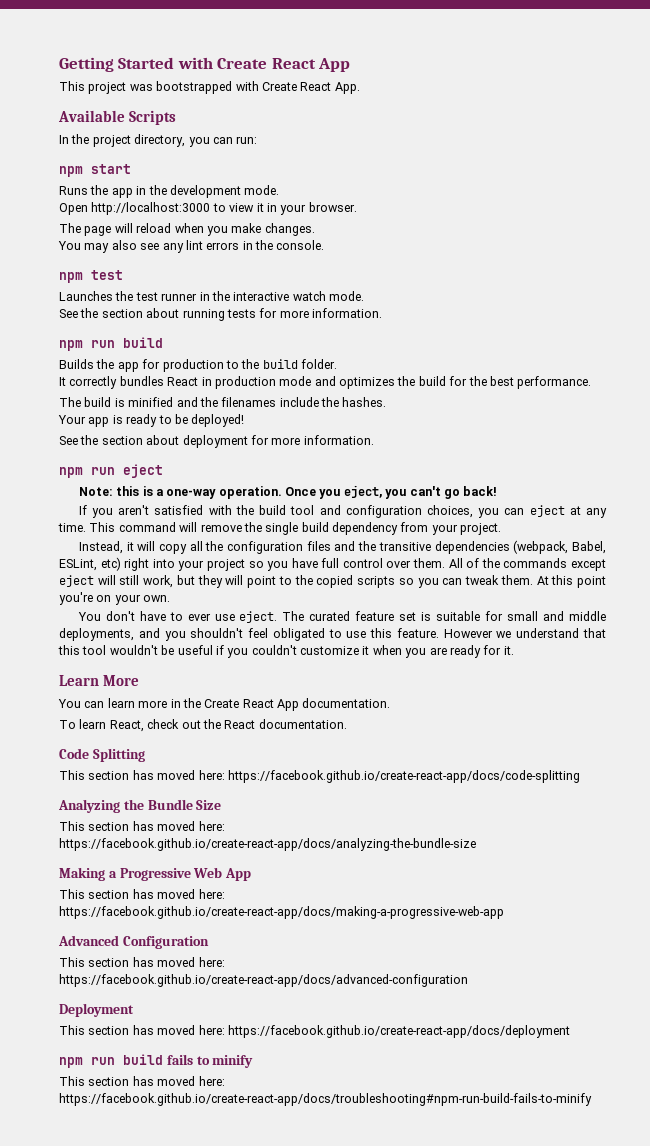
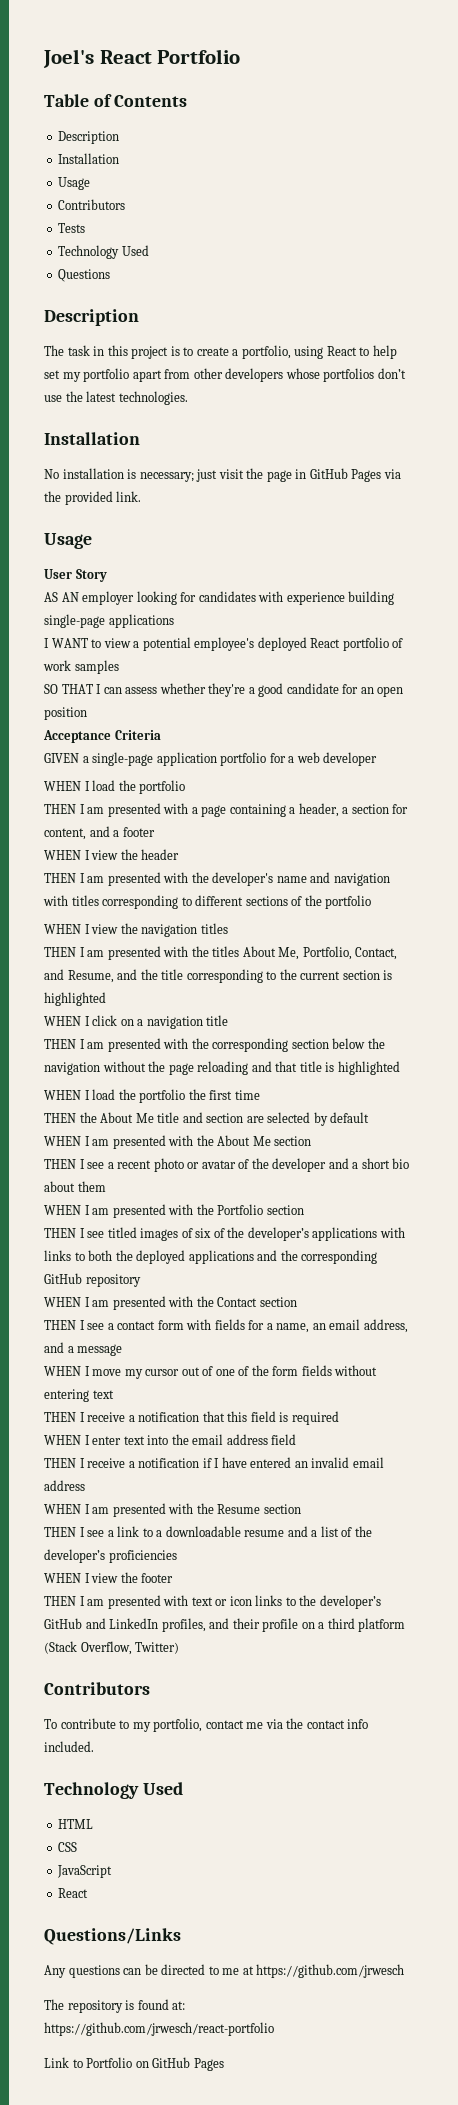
- Getting Started with Create React App
- This project was bootstrapped with Create React App.
- Available Scripts
- In the project directory, you can run:
- npm start
- Runs the app in the development mode.
- Open http://localhost:3000 to view it in your browser.
- The page will reload when you make changes.
- You may also see any lint errors in the console.
- npm test
- Launches the test runner in the interactive watch mode.
- See the section about running tests for more information.
- npm run build
- Builds the app for production to the build folder.
- It correctly bundles React in production mode and optimizes the build for the best performance.
- The build is minified and the filenames include the hashes.
- Your app is ready to be deployed!
- See the section about deployment for more information.
- npm run eject
- Note: this is a one-way operation. Once you eject, you can't go back!
- If you aren't satisfied with the build tool and configuration choices, you can eject at any time. This command will remove the single build dependency from your project.
- Instead, it will copy all the configuration files and the transitive dependencies (webpack, Babel, ESLint, etc) right into your project so you have full control over them. All of the commands except eject will still work, but they will point to the copied scripts so you can tweak them. At this point you're on your own.
- You don't have to ever use eject. The curated feature set is suitable for small and middle deployments, and you shouldn't feel obligated to use this feature. However we understand that this tool wouldn't be useful if you couldn't customize it when you are ready for it.
- Learn More
- You can learn more in the Create React App documentation.
- To learn React, check out the React documentation.
- Code Splitting
- This section has moved here: https://facebook.github.io/create-react-app/docs/code-splitting
- Analyzing the Bundle Size
- This section has moved here: https://facebook.github.io/create-react-app/docs/analyzing-the-bundle-size
- Making a Progressive Web App
- This section has moved here: https://facebook.github.io/create-react-app/docs/making-a-progressive-web-app
- Advanced Configuration
- This section has moved here: https://facebook.github.io/create-react-app/docs/advanced-configuration
- Deployment
- This section has moved here: https://facebook.github.io/create-react-app/docs/deployment
- npm run build fails to minify
- This section has moved here: https://facebook.github.io/create-react-app/docs/troubleshooting#npm-run-build-fails-to-minify
+ Joel's React Portfolio
+ Table of Contents
+ Description
+ Installation
+ Usage
+ Contributors
+ Tests
+ Technology Used
+ Questions
+ Description
+ The task in this project is to create a portfolio, using React to help set my portfolio apart from other developers whose portfolios don’t use the latest technologies.
+ Installation
+ No installation is necessary; just visit the page in GitHub Pages via the provided link.
+ Usage
+ User Story
+ AS AN employer looking for candidates with experience building single-page applications
+ I WANT to view a potential employee's deployed React portfolio of work samples
+ SO THAT I can assess whether they're a good candidate for an open position
+ Acceptance Criteria
+ GIVEN a single-page application portfolio for a web developer
+ WHEN I load the portfolio
+ THEN I am presented with a page containing a header, a section for content, and a footer
+ WHEN I view the header
+ THEN I am presented with the developer's name and navigation with titles corresponding to different sections of the portfolio
+ WHEN I view the navigation titles
+ THEN I am presented with the titles About Me, Portfolio, Contact, and Resume, and the title corresponding to the current section is highlighted
+ WHEN I click on a navigation title
+ THEN I am presented with the corresponding section below the navigation without the page reloading and that title is highlighted
+ WHEN I load the portfolio the first time
+ THEN the About Me title and section are selected by default
+ WHEN I am presented with the About Me section
+ THEN I see a recent photo or avatar of the developer and a short bio about them
+ WHEN I am presented with the Portfolio section
+ THEN I see titled images of six of the developer’s applications with links to both the deployed applications and the corresponding GitHub repository
+ WHEN I am presented with the Contact section
+ THEN I see a contact form with fields for a name, an email address, and a message
+ WHEN I move my cursor out of one of the form fields without entering text
+ THEN I receive a notification that this field is required
+ WHEN I enter text into the email address field
+ THEN I receive a notification if I have entered an invalid email address
+ WHEN I am presented with the Resume section
+ THEN I see a link to a downloadable resume and a list of the developer’s proficiencies
+ WHEN I view the footer
+ THEN I am presented with text or icon links to the developer’s GitHub and LinkedIn profiles, and their profile on a third platform (Stack Overflow, Twitter)
+ Contributors
+ To contribute to my portfolio, contact me via the contact info included.
+ Technology Used
+ HTML
+ CSS
+ JavaScript
+ React
+ Questions/Links
+ Any questions can be directed to me at https://github.com/jrwesch
+ The repository is found at: https://github.com/jrwesch/react-portfolio
+ Link to Portfolio on GitHub Pages

